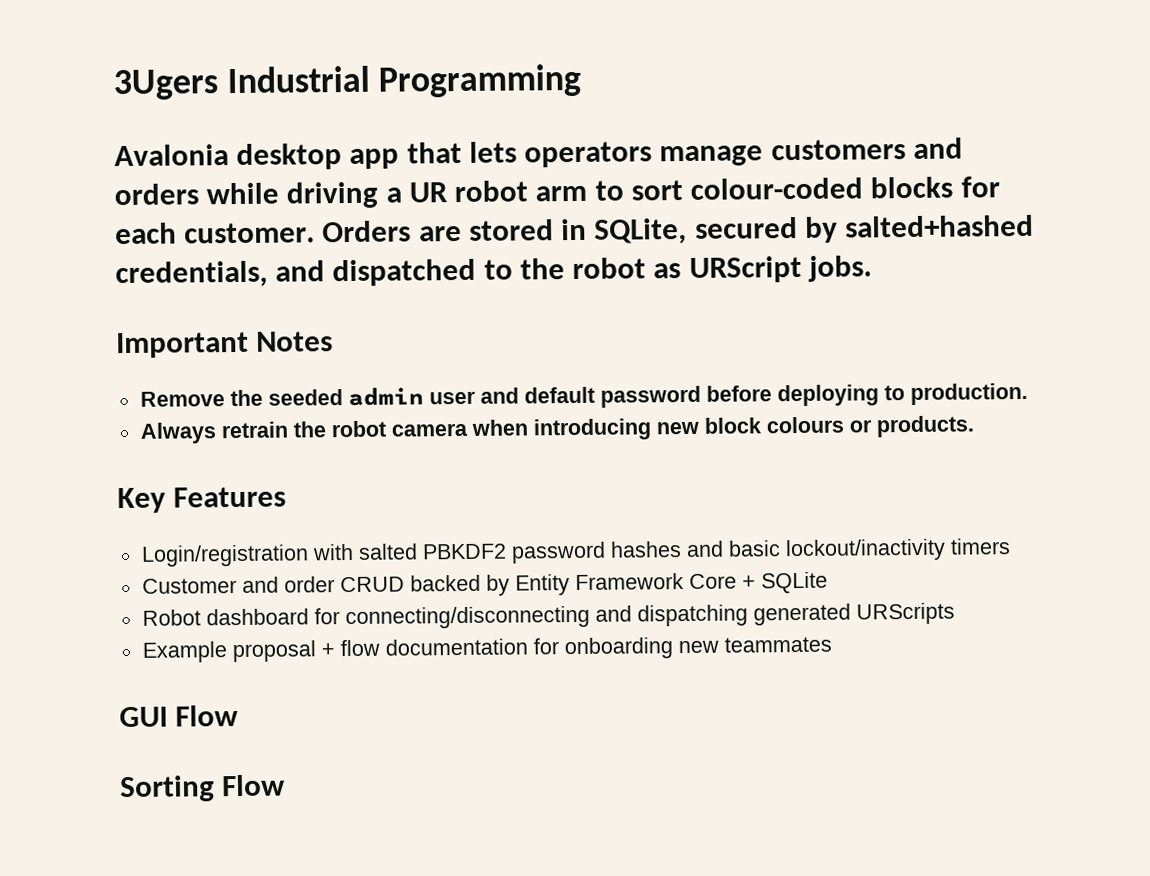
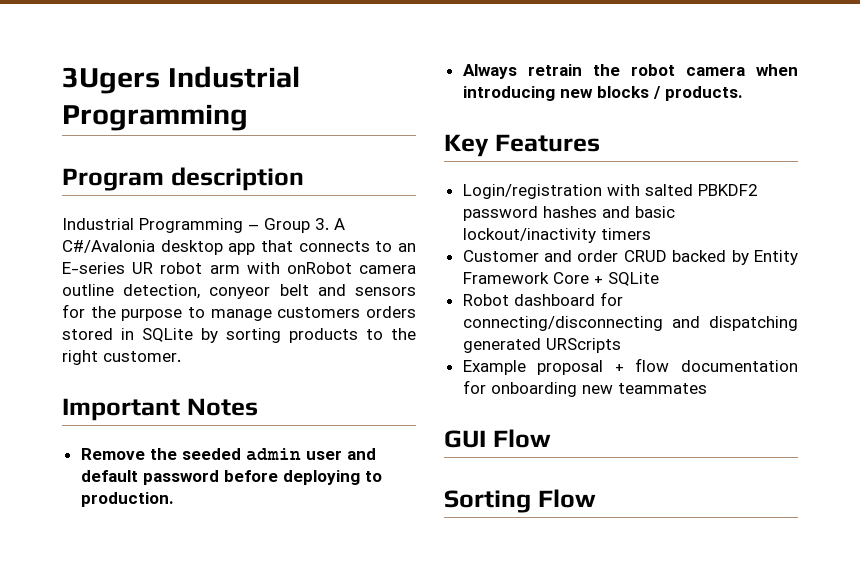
- Avalonia desktop app that lets operators manage customers and orders while driving a UR robot arm to sort colour-coded blocks for each customer. Orders are stored in SQLite, secured by salted+hashed credentials, and dispatched to the robot as URScript jobs.
+ Program description
+ Industrial Programming – Group 3. A C#/Avalonia desktop app that connects to an E-series UR robot arm with onRobot camera outline detection, conyeor belt and sensors for the purpose to manage customers orders stored in SQLite by sorting products to the right customer.
- Always retrain the robot camera when introducing new block colours or products.
+ Always retrain the robot camera when introducing new blocks / products.

